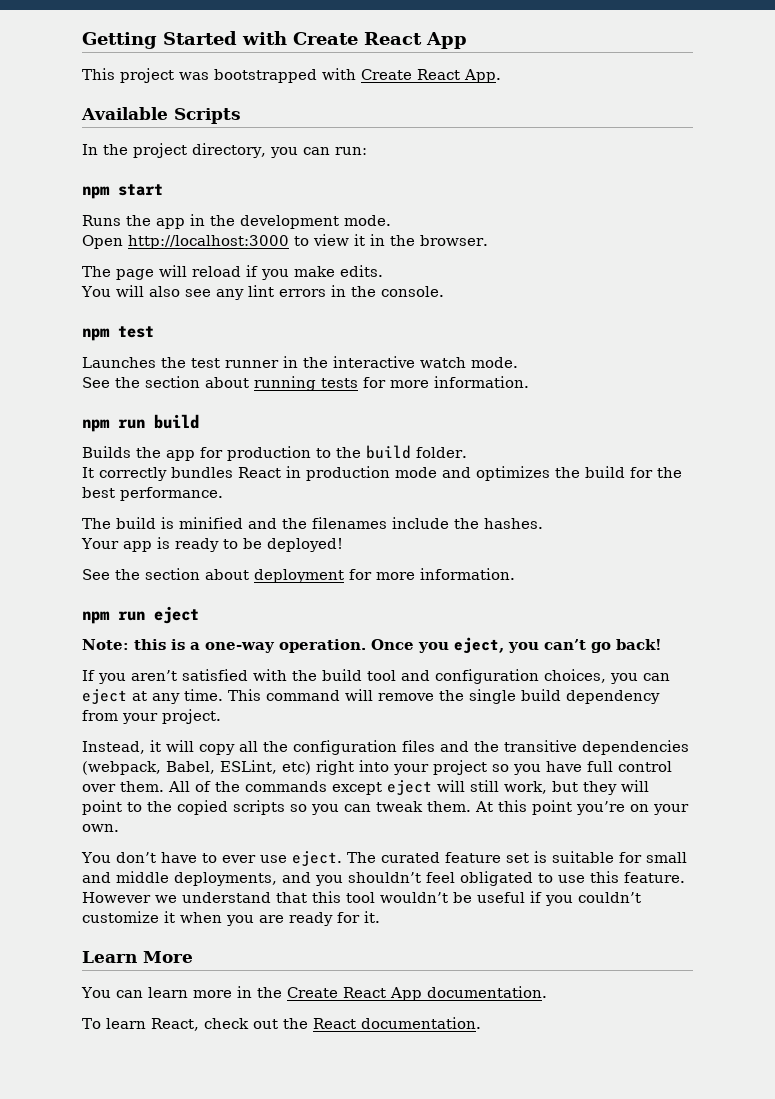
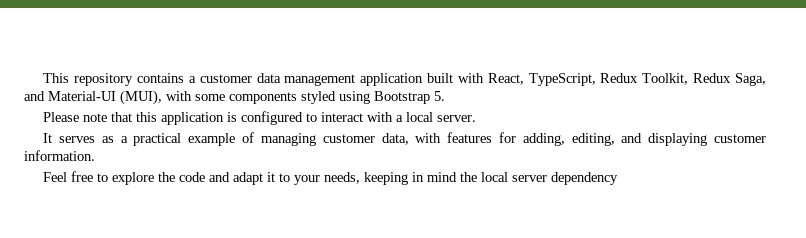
- Getting Started with Create React App
- This project was bootstrapped with Create React App.
- Available Scripts
- In the project directory, you can run:
- npm start
- Runs the app in the development mode.
- Open http://localhost:3000 to view it in the browser.
- The page will reload if you make edits.
- You will also see any lint errors in the console.
- npm test
- Launches the test runner in the interactive watch mode.
- See the section about running tests for more information.
- npm run build
- Builds the app for production to the build folder.
- It correctly bundles React in production mode and optimizes the build for the best performance.
- The build is minified and the filenames include the hashes.
- Your app is ready to be deployed!
- See the section about deployment for more information.
- npm run eject
- Note: this is a one-way operation. Once you eject, you can’t go back!
- If you aren’t satisfied with the build tool and configuration choices, you can eject at any time. This command will remove the single build dependency from your project.
- Instead, it will copy all the configuration files and the transitive dependencies (webpack, Babel, ESLint, etc) right into your project so you have full control over them. All of the commands except eject will still work, but they will point to the copied scripts so you can tweak them. At this point you’re on your own.
- You don’t have to ever use eject. The curated feature set is suitable for small and middle deployments, and you shouldn’t feel obligated to use this feature. However we understand that this tool wouldn’t be useful if you couldn’t customize it when you are ready for it.
- Learn More
- You can learn more in the Create React App documentation.
- To learn React, check out the React documentation.
+ This repository contains a customer data management application built with React, TypeScript, Redux Toolkit, Redux Saga, and Material-UI (MUI), with some components styled using Bootstrap 5.
+ Please note that this application is configured to interact with a local server.
+ It serves as a practical example of managing customer data, with features for adding, editing, and displaying customer information.
+ Feel free to explore the code and adapt it to your needs, keeping in mind the local server dependency

